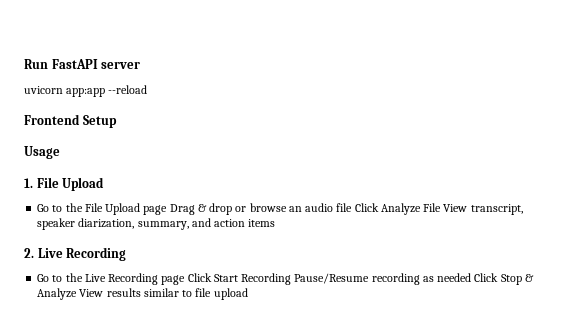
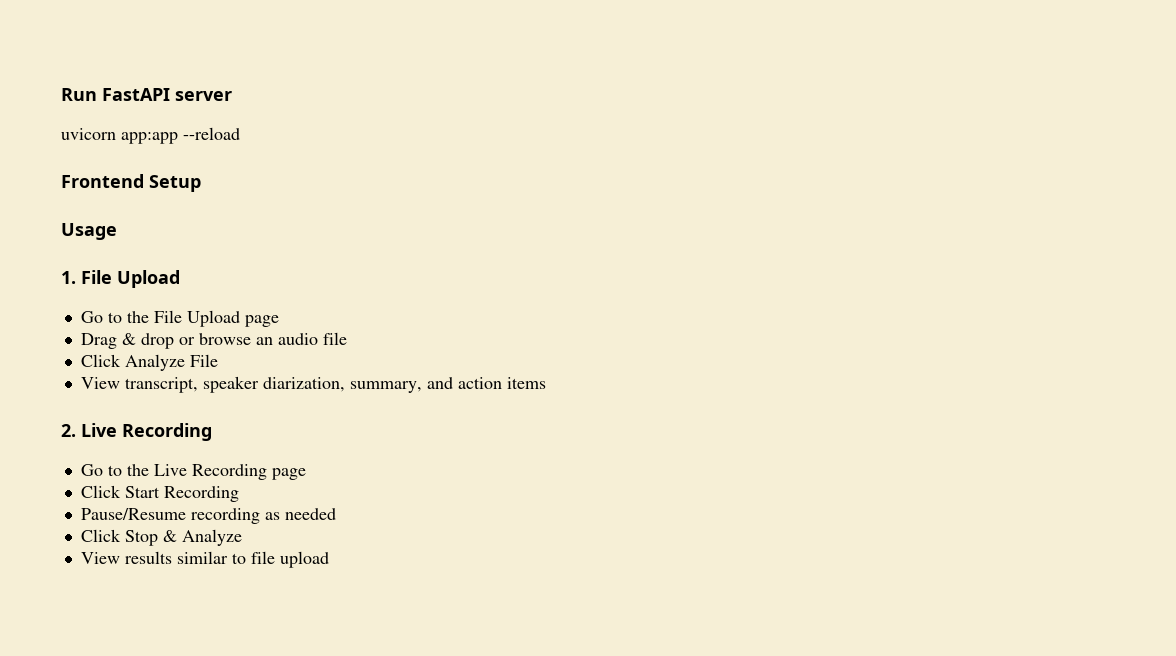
- Go to the File Upload page Drag & drop or browse an audio file Click Analyze File View transcript, speaker diarization, summary, and action items
+ Go to the File Upload page
+ Drag & drop or browse an audio file
+ Click Analyze File
+ View transcript, speaker diarization, summary, and action items
- Go to the Live Recording page Click Start Recording Pause/Resume recording as needed Click Stop & Analyze View results similar to file upload
+ Go to the Live Recording page
+ Click Start Recording
+ Pause/Resume recording as needed
+ Click Stop & Analyze
+ View results similar to file upload

